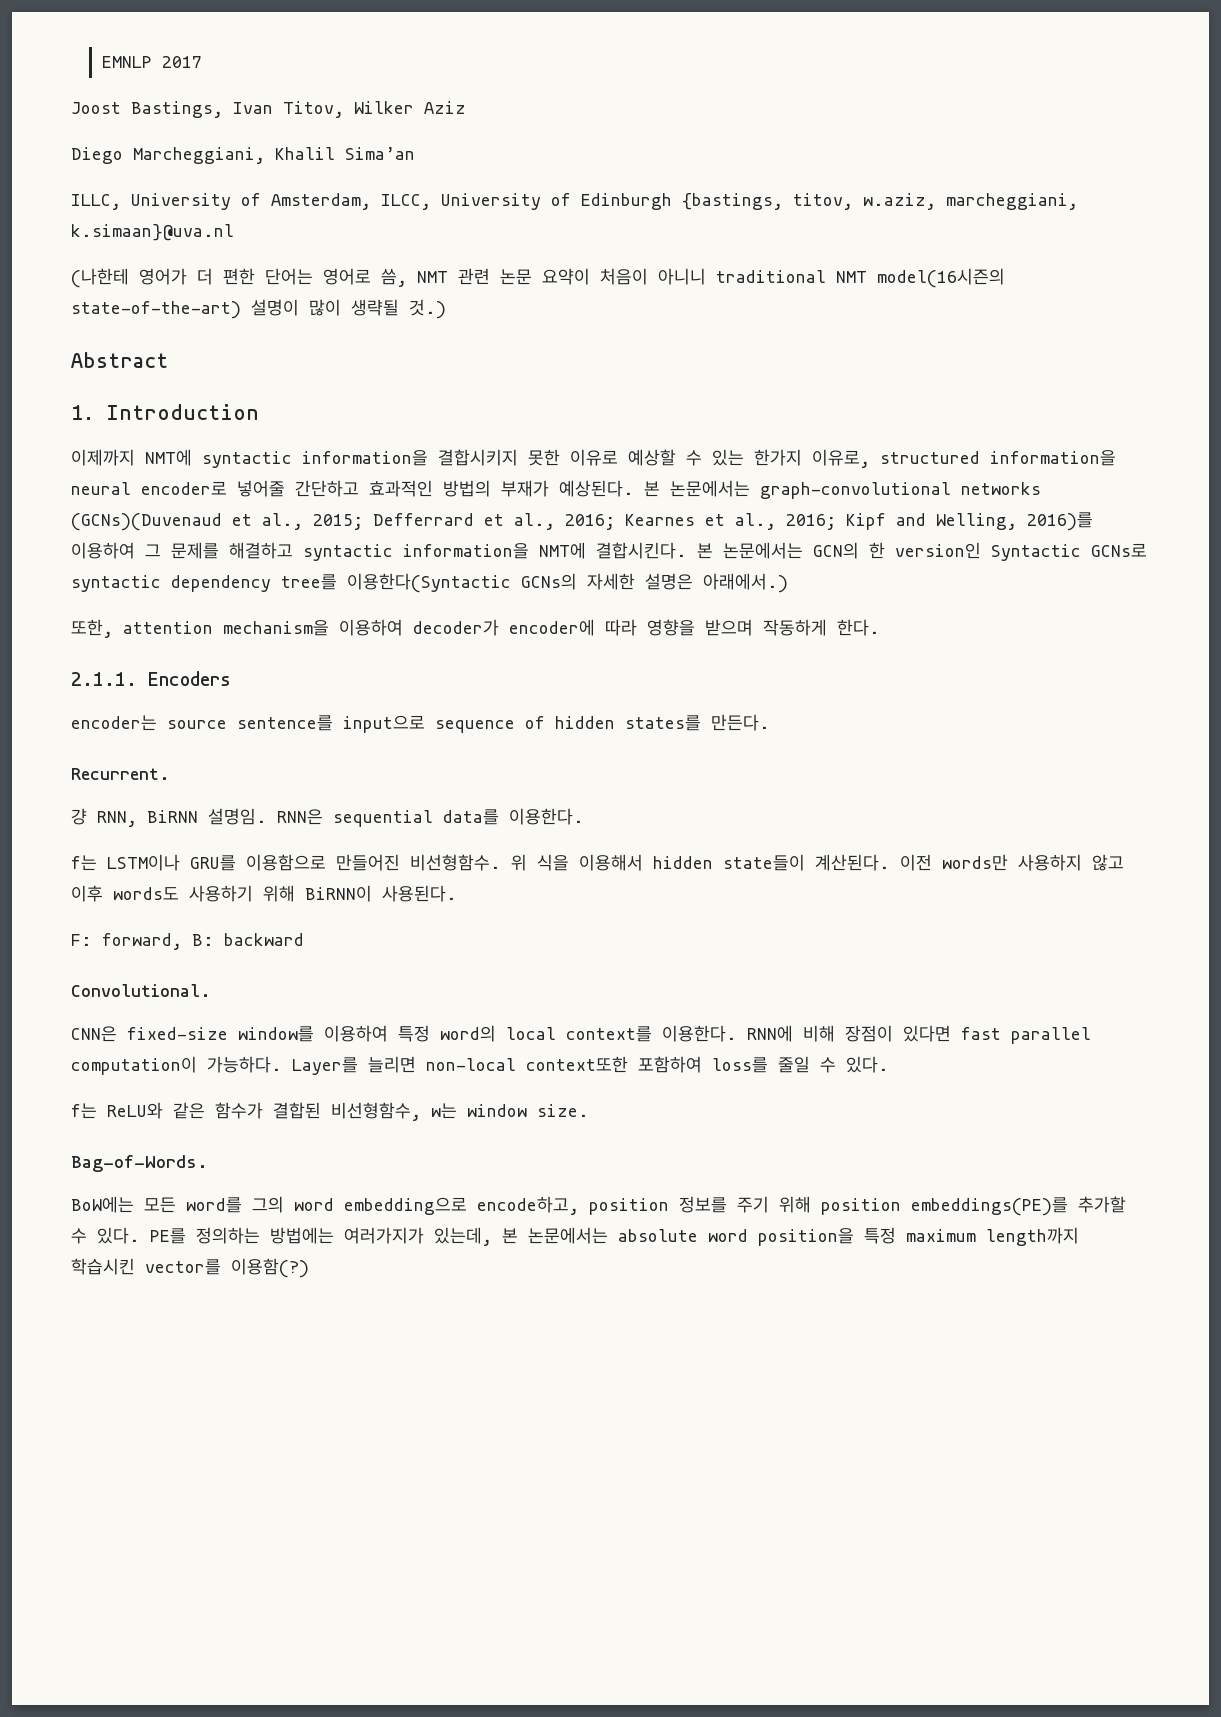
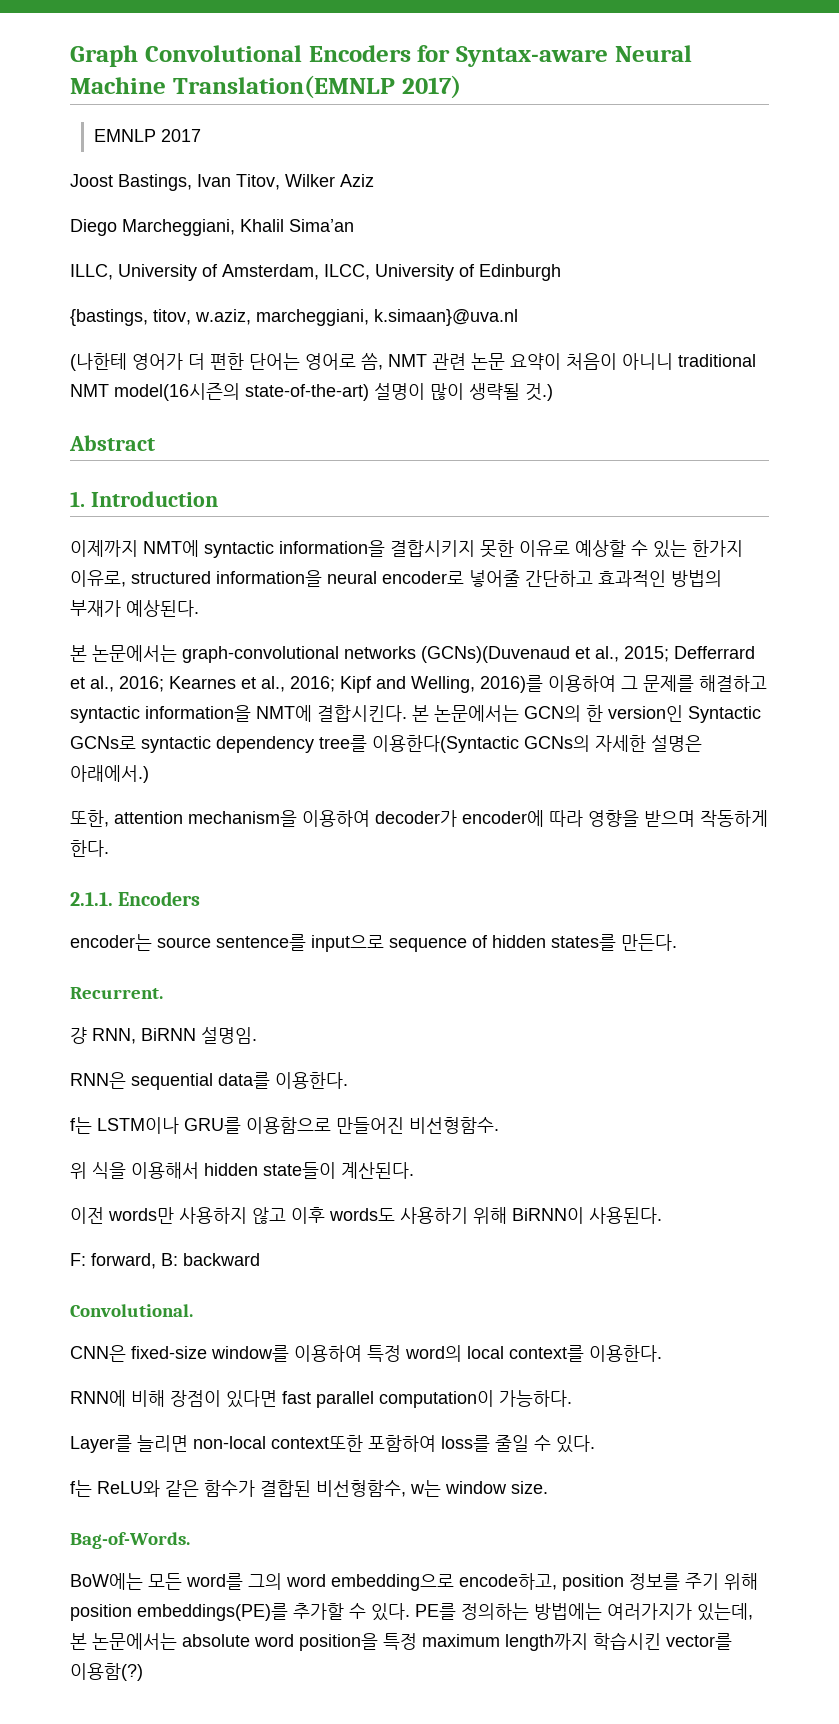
+ Graph Convolutional Encoders for Syntax-aware Neural Machine Translation(EMNLP 2017)
- ILLC, University of Amsterdam, ILCC, University of Edinburgh {bastings, titov, w.aziz, marcheggiani, k.simaan}@uva.nl
+ ILLC, University of Amsterdam, ILCC, University of Edinburgh
+ {bastings, titov, w.aziz, marcheggiani, k.simaan}@uva.nl
- 이제까지 NMT에 syntactic information을 결합시키지 못한 이유로 예상할 수 있는 한가지 이유로, structured information을 neural encoder로 넣어줄 간단하고 효과적인 방법의 부재가 예상된다. 본 논문에서는 graph-convolutional networks (GCNs)(Duvenaud et al., 2015; Defferrard et al., 2016; Kearnes et al., 2016; Kipf and Welling, 2016)를 이용하여 그 문제를 해결하고 syntactic information을 NMT에 결합시킨다.
+ 이제까지 NMT에 syntactic information을 결합시키지 못한 이유로 예상할 수 있는 한가지 이유로, structured information을 neural encoder로 넣어줄 간단하고 효과적인 방법의 부재가 예상된다.
+ 본 논문에서는 graph-convolutional networks (GCNs)(Duvenaud et al., 2015; Defferrard et al., 2016; Kearnes et al., 2016; Kipf and Welling, 2016)를 이용하여 그 문제를 해결하고 syntactic information을 NMT에 결합시킨다.
- 걍 RNN, BiRNN 설명임. RNN은 sequential data를 이용한다.
+ 걍 RNN, BiRNN 설명임.
+ RNN은 sequential data를 이용한다.
- f는 LSTM이나 GRU를 이용함으로 만들어진 비선형함수. 위 식을 이용해서 hidden state들이 계산된다. 이전 words만 사용하지 않고 이후 words도 사용하기 위해 BiRNN이 사용된다.
+ f는 LSTM이나 GRU를 이용함으로 만들어진 비선형함수.
+ 위 식을 이용해서 hidden state들이 계산된다.
+ 이전 words만 사용하지 않고 이후 words도 사용하기 위해 BiRNN이 사용된다.
- CNN은 fixed-size window를 이용하여 특정 word의 local context를 이용한다. RNN에 비해 장점이 있다면 fast parallel computation이 가능하다. Layer를 늘리면 non-local context또한 포함하여 loss를 줄일 수 있다.
+ CNN은 fixed-size window를 이용하여 특정 word의 local context를 이용한다.
+ RNN에 비해 장점이 있다면 fast parallel computation이 가능하다.
+ Layer를 늘리면 non-local context또한 포함하여 loss를 줄일 수 있다.

